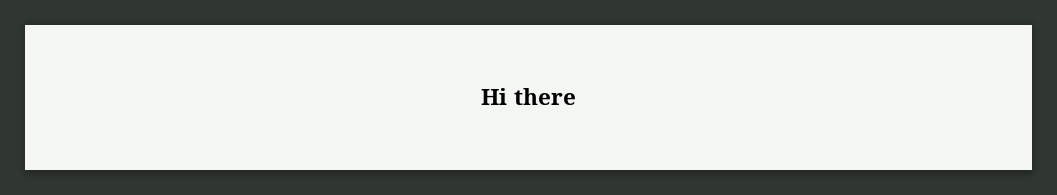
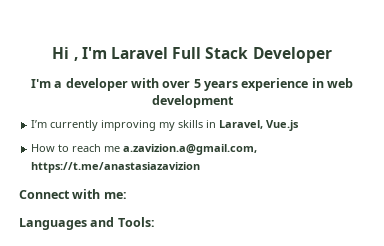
- Hi there
+ Hi , I'm Laravel Full Stack Developer
+ I'm a developer with over 5 years experience in web development
+ I’m currently improving my skills in Laravel, Vue.js
+ How to reach me a.zavizion.a@gmail.com, https://t.me/anastasiazavizion
+ Connect with me:
+ Languages and Tools:

